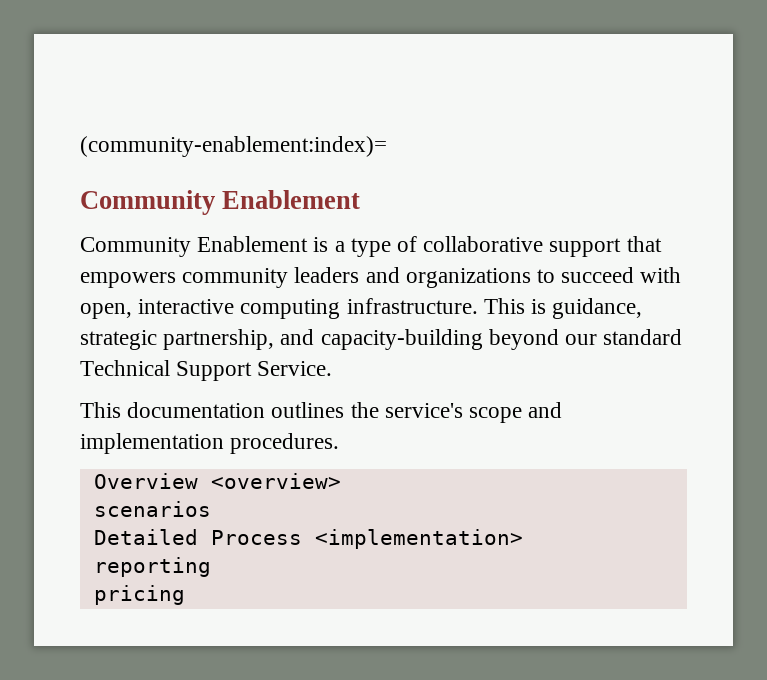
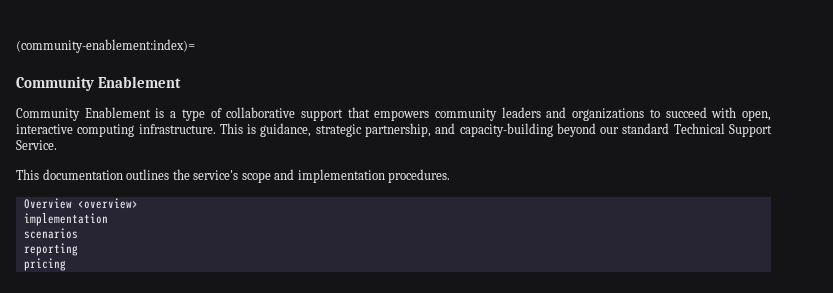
  Overview <overview>
+ implementation
- Detailed Process <implementation>

